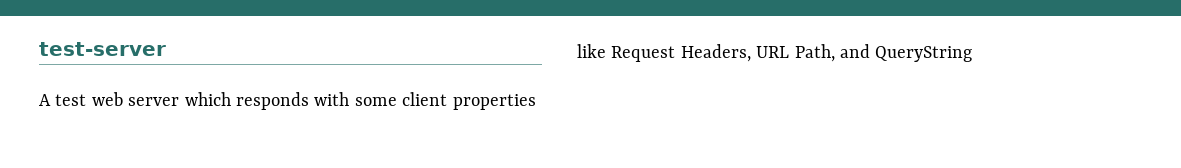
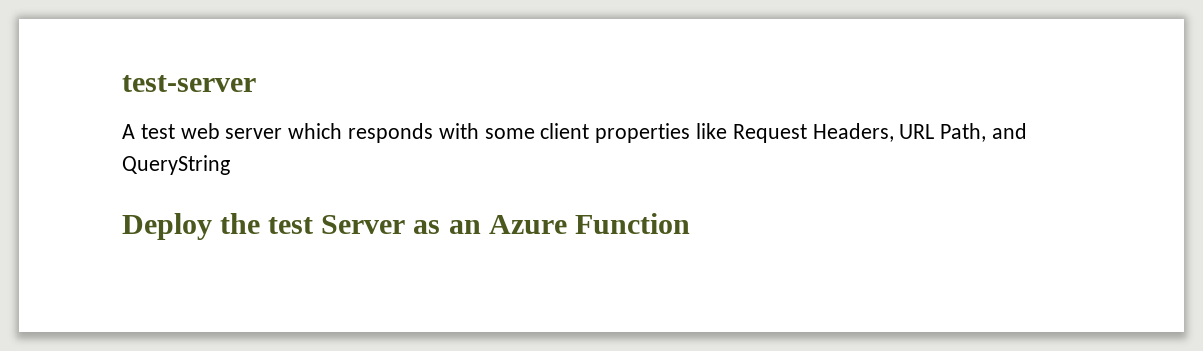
+ Deploy the test Server as an Azure Function

